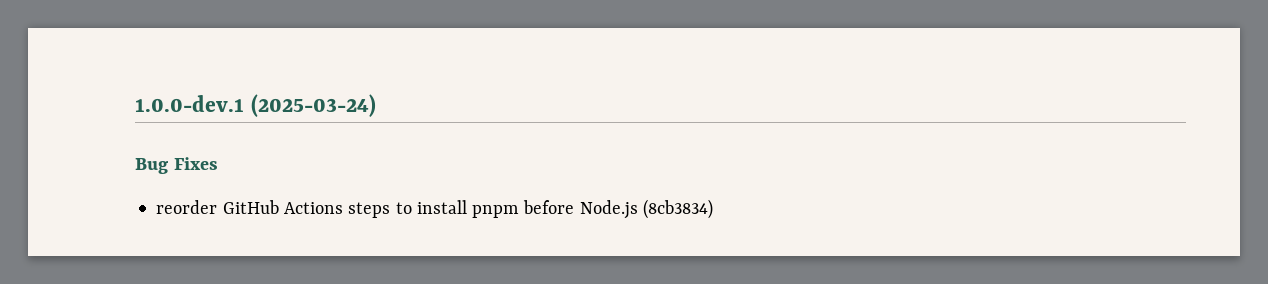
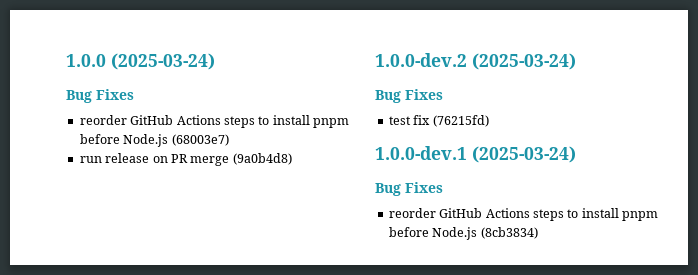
+ 1.0.0 (2025-03-24)
+ Bug Fixes
+ reorder GitHub Actions steps to install pnpm before Node.js (68003e7)
+ run release on PR merge (9a0b4d8)
+ 1.0.0-dev.2 (2025-03-24)
+ Bug Fixes
+ test fix (76215fd)

